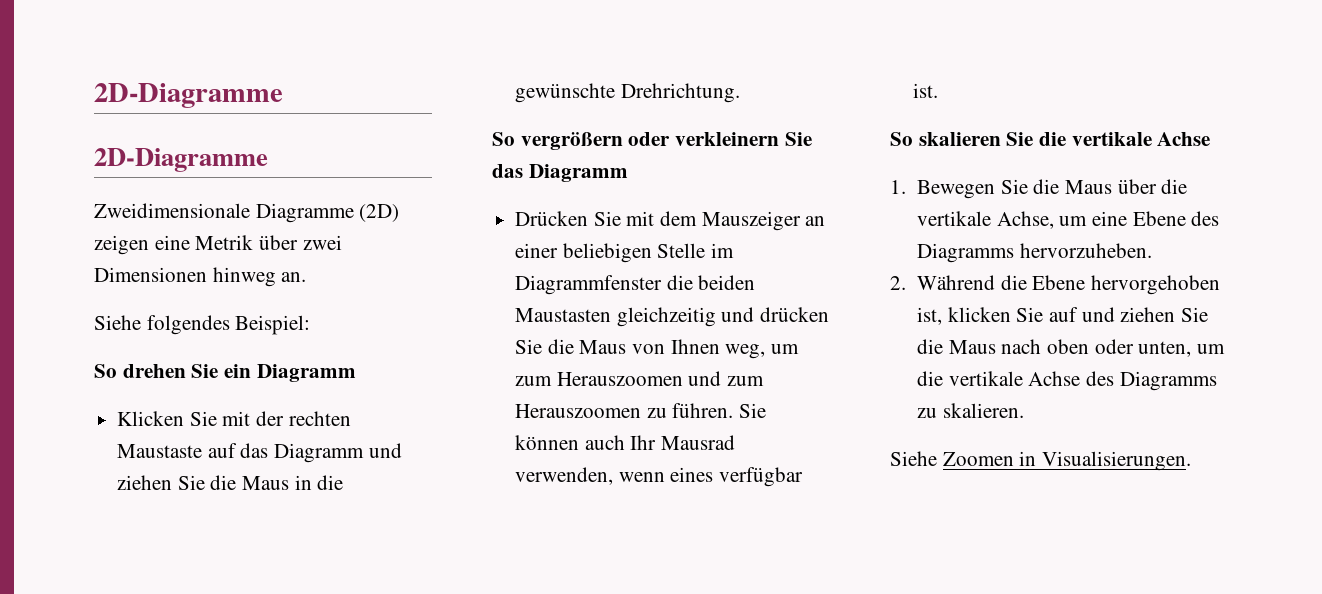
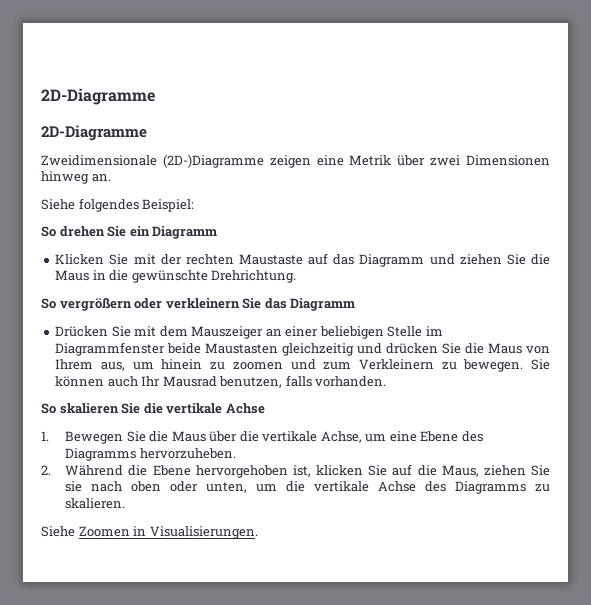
- Zweidimensionale Diagramme (2D) zeigen eine Metrik über zwei Dimensionen hinweg an.
+ Zweidimensionale (2D-)Diagramme zeigen eine Metrik über zwei Dimensionen hinweg an.
- Drücken Sie mit dem Mauszeiger an einer beliebigen Stelle im Diagrammfenster die beiden Maustasten gleichzeitig und drücken Sie die Maus von Ihnen weg, um zum Herauszoomen und zum Herauszoomen zu führen.
+ Drücken Sie mit dem Mauszeiger an einer beliebigen Stelle im Diagrammfenster beide Maustasten gleichzeitig und drücken Sie die Maus von Ihrem aus, um hinein zu zoomen und zum Verkleinern zu bewegen.
- Sie können auch Ihr Mausrad verwenden, wenn eines verfügbar ist.
+ Sie können auch Ihr Mausrad benutzen, falls vorhanden.
- 2. Während die Ebene hervorgehoben ist, klicken Sie auf und ziehen Sie die Maus nach oben oder unten, um die vertikale Achse des Diagramms zu skalieren.
+ 2. Während die Ebene hervorgehoben ist, klicken Sie auf die Maus, ziehen Sie sie nach oben oder unten, um die vertikale Achse des Diagramms zu skalieren.

